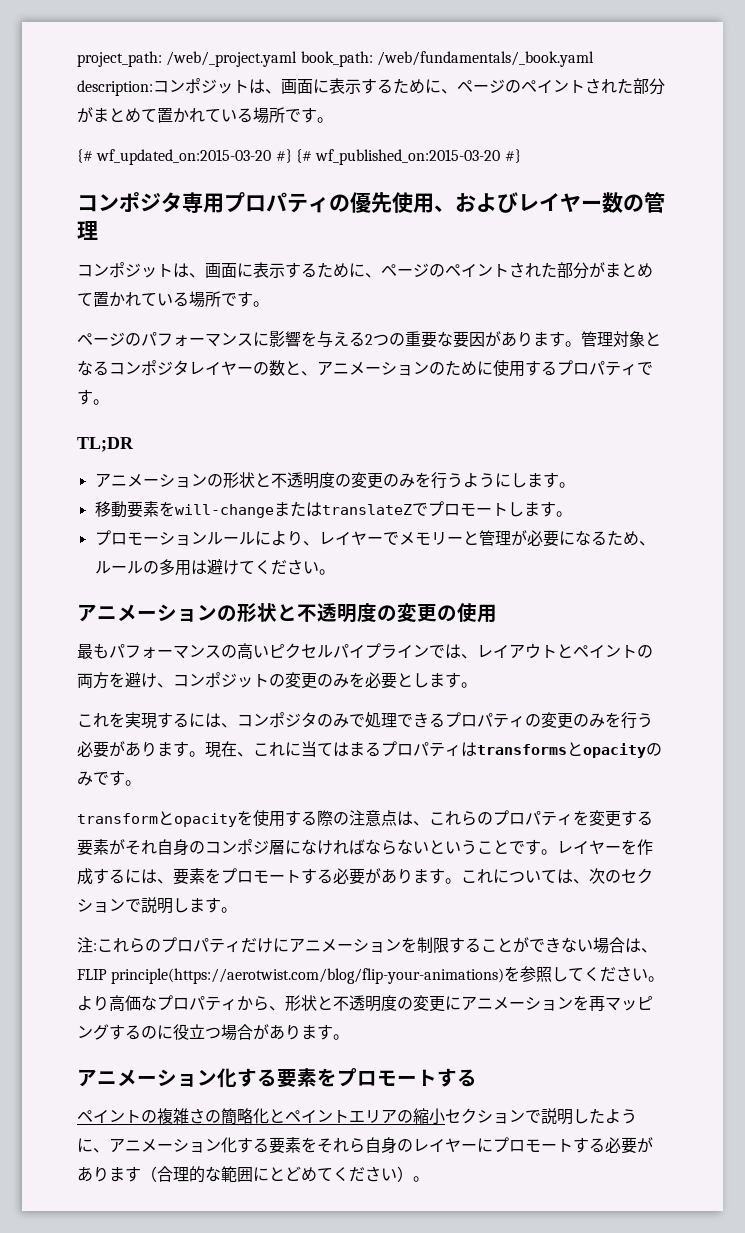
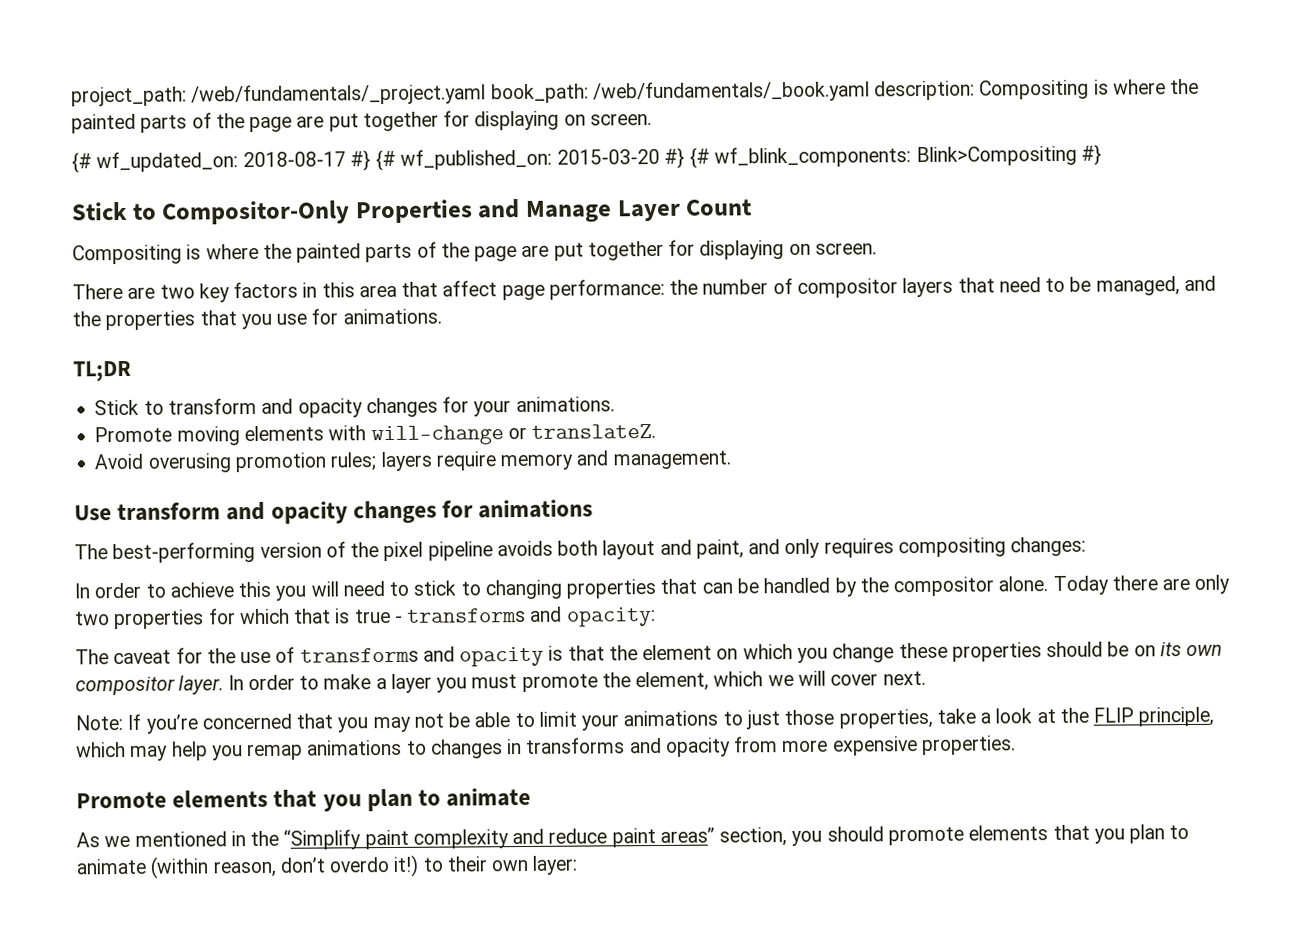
- project_path: /web/_project.yaml book_path: /web/fundamentals/_book.yaml description:コンポジットは、画面に表示するために、ページのペイントされた部分がまとめて置かれている場所です。
- {# wf_updated_on:2015-03-20 #} {# wf_published_on:2015-03-20 #}
- コンポジタ専用プロパティの優先使用、およびレイヤー数の管理
- コンポジットは、画面に表示するために、ページのペイントされた部分がまとめて置かれている場所です。
- ページのパフォーマンスに影響を与える2つの重要な要因があります。管理対象となるコンポジタレイヤーの数と、アニメーションのために使用するプロパティです。
+ project_path: /web/fundamentals/_project.yaml book_path: /web/fundamentals/_book.yaml description: Compositing is where the painted parts of the page are put together for displaying on screen.
+ {# wf_updated_on: 2018-08-17 #} {# wf_published_on: 2015-03-20 #} {# wf_blink_components: Blink>Compositing #}
+ Stick to Compositor-Only Properties and Manage Layer Count
+ Compositing is where the painted parts of the page are put together for displaying on screen.
+ There are two key factors in this area that affect page performance: the number of compositor layers that need to be managed, and the properties that you use for animations.
  TL;DR
- アニメーションの形状と不透明度の変更のみを行うようにします。
- 移動要素をwill-changeまたはtranslateZでプロモートします。
- プロモーションルールにより、レイヤーでメモリーと管理が必要になるため、ルールの多用は避けてください。
- アニメーションの形状と不透明度の変更の使用
- 最もパフォーマンスの高いピクセルパイプラインでは、レイアウトとペイントの両方を避け、コンポジットの変更のみを必要とします。
- これを実現するには、コンポジタのみで処理できるプロパティの変更のみを行う必要があります。現在、これに当てはまるプロパティはtransformsとopacityのみです。
- transformとopacityを使用する際の注意点は、これらのプロパティを変更する要素がそれ自身のコンポジ層になければならないということです。レイヤーを作成するには、要素をプロモートする必要があります。これについては、次のセクションで説明します。
- 注:これらのプロパティだけにアニメーションを制限することができない場合は、FLIP principle(https://aerotwist.com/blog/flip-your-animations)を参照してください。より高価なプロパティから、形状と不透明度の変更にアニメーションを再マッピングするのに役立つ場合があります。
- アニメーション化する要素をプロモートする
- ペイントの複雑さの簡略化とペイントエリアの縮小セクションで説明したように、アニメーション化する要素をそれら自身のレイヤーにプロモートする必要があります（合理的な範囲にとどめてください）。
+ Stick to transform and opacity changes for your animations.
+ Promote moving elements with will-change or translateZ.
+ Avoid overusing promotion rules; layers require memory and management.
+ Use transform and opacity changes for animations
+ The best-performing version of the pixel pipeline avoids both layout and paint, and only requires compositing changes:
+ In order to achieve this you will need to stick to changing properties that can be handled by the compositor alone. Today there are only two properties for which that is true - transforms and opacity:
+ The caveat for the use of transforms and opacity is that the element on which you change these properties should be on its own compositor layer. In order to make a layer you must promote the element, which we will cover next.
+ Note: If you’re concerned that you may not be able to limit your animations to just those properties, take a look at the FLIP principle, which may help you remap animations to changes in transforms and opacity from more expensive properties.
+ Promote elements that you plan to animate
+ As we mentioned in the “Simplify paint complexity and reduce paint areas” section, you should promote elements that you plan to animate (within reason, don’t overdo it!) to their own layer:

